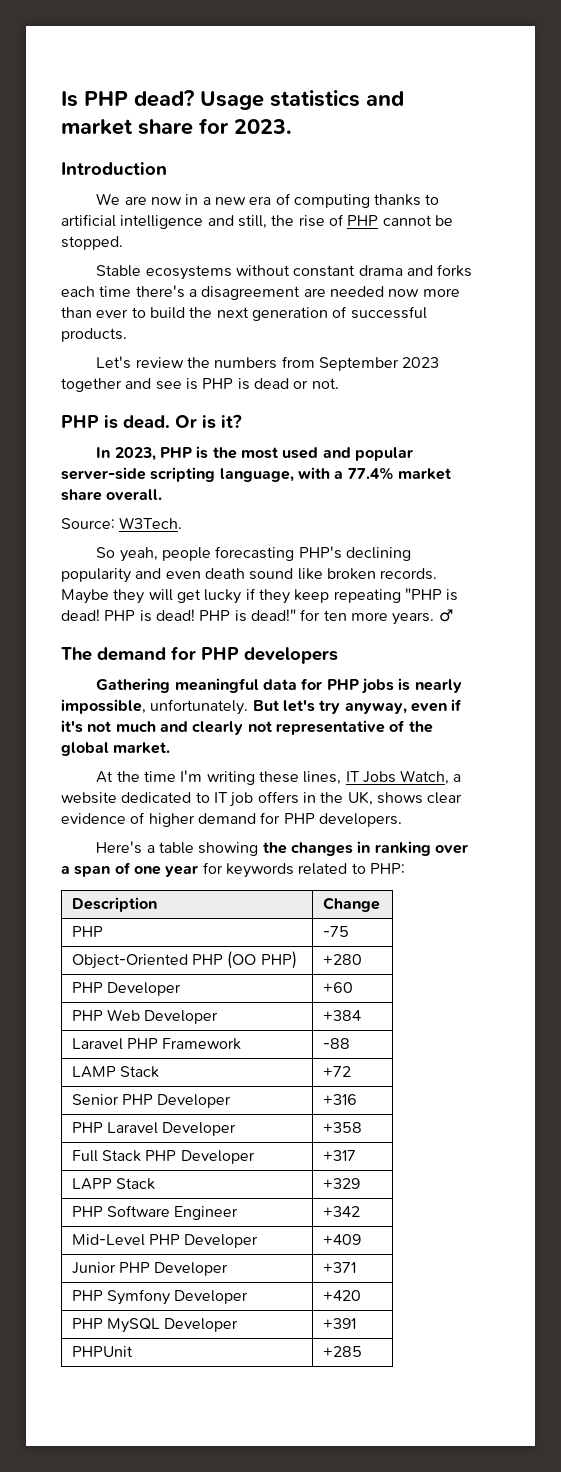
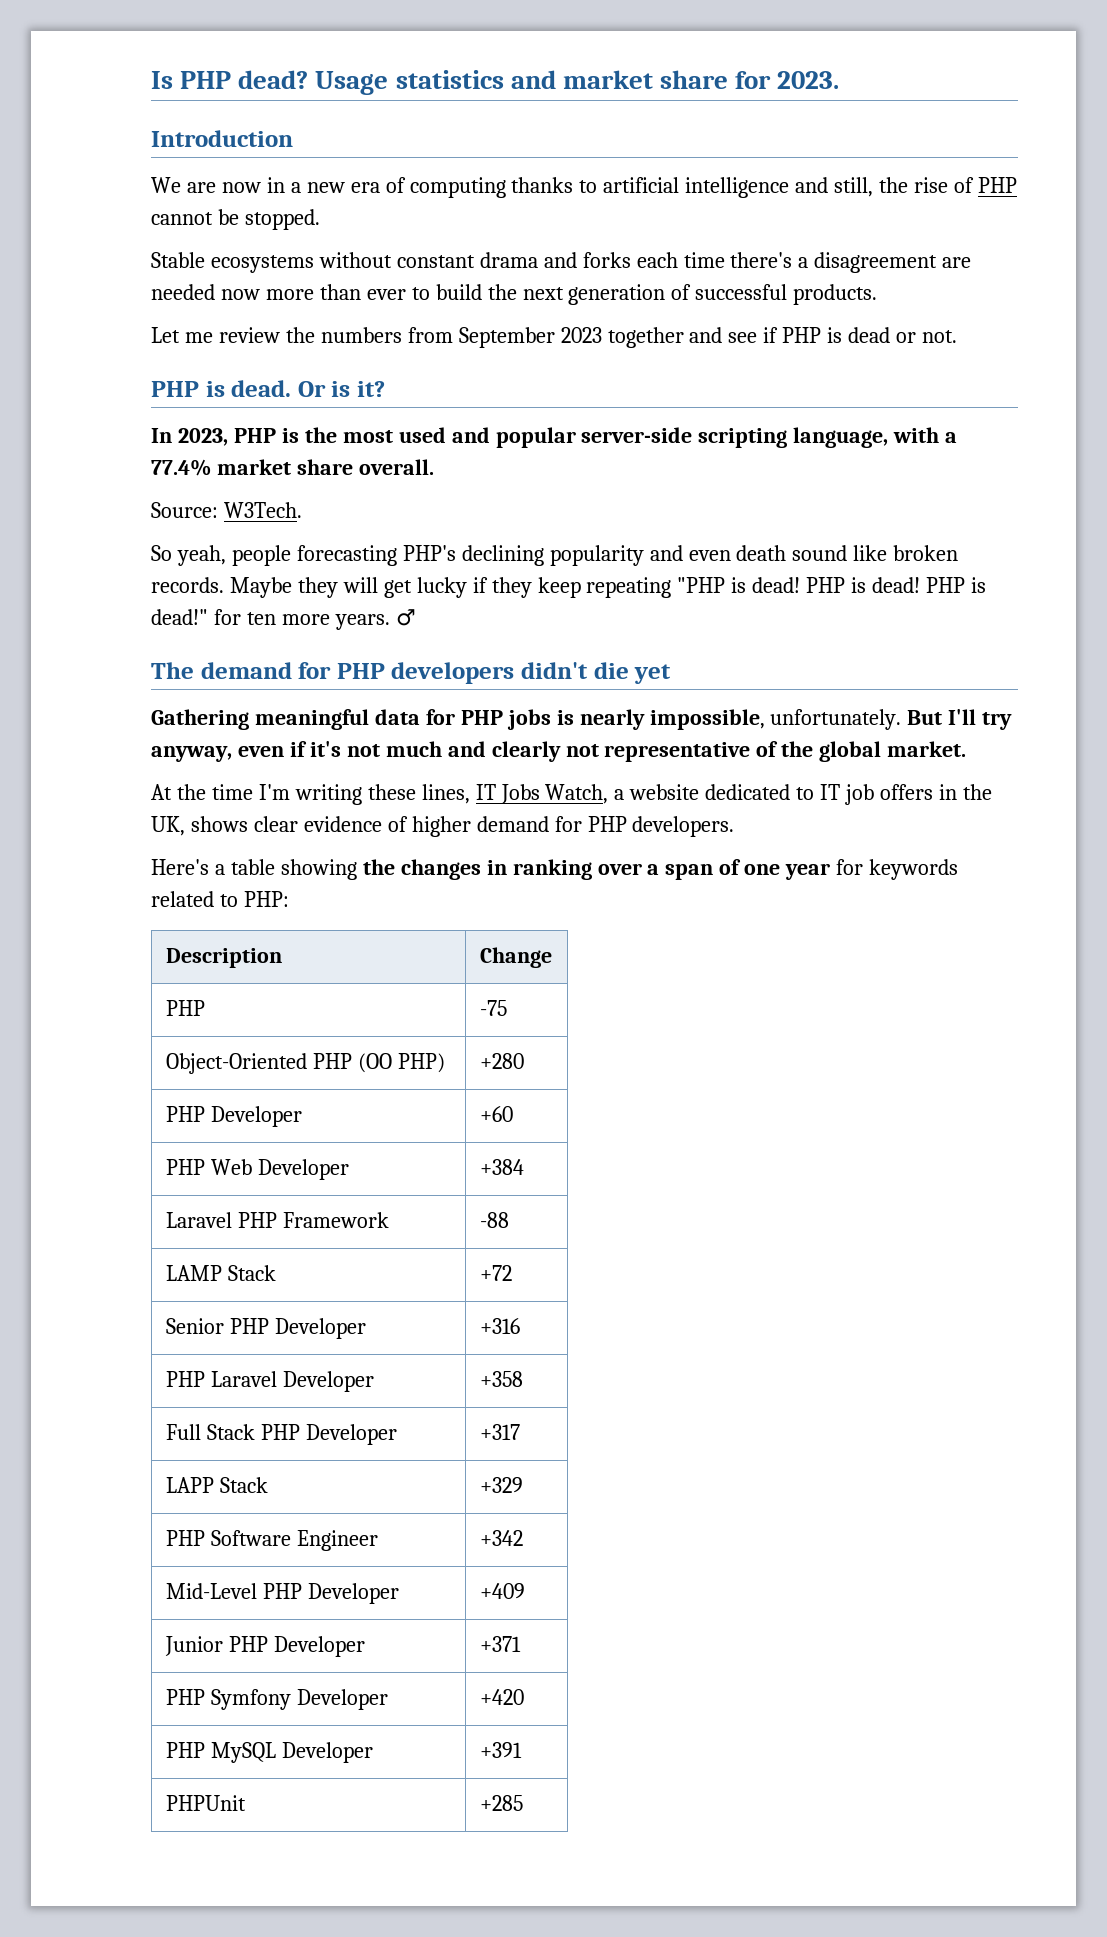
- Let's review the numbers from September 2023 together and see is PHP is dead or not.
+ Let me review the numbers from September 2023 together and see if PHP is dead or not.
- The demand for PHP developers
+ The demand for PHP developers didn't die yet
- But let's try anyway, even if it's not much and clearly not representative of the global market.
+ But I'll try anyway, even if it's not much and clearly not representative of the global market.

